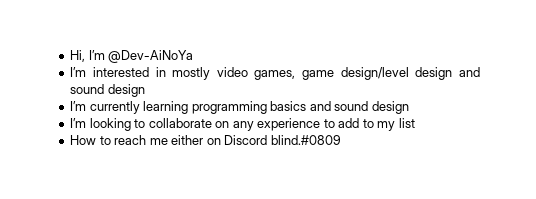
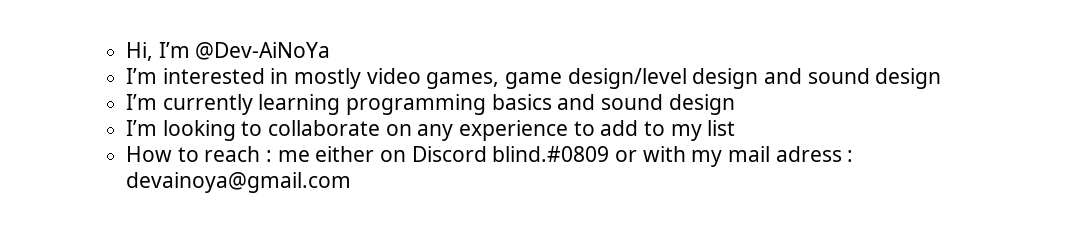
- How to reach me either on Discord blind.#0809
+ How to reach : me either on Discord blind.#0809 or with my mail adress : devainoya@gmail.com

